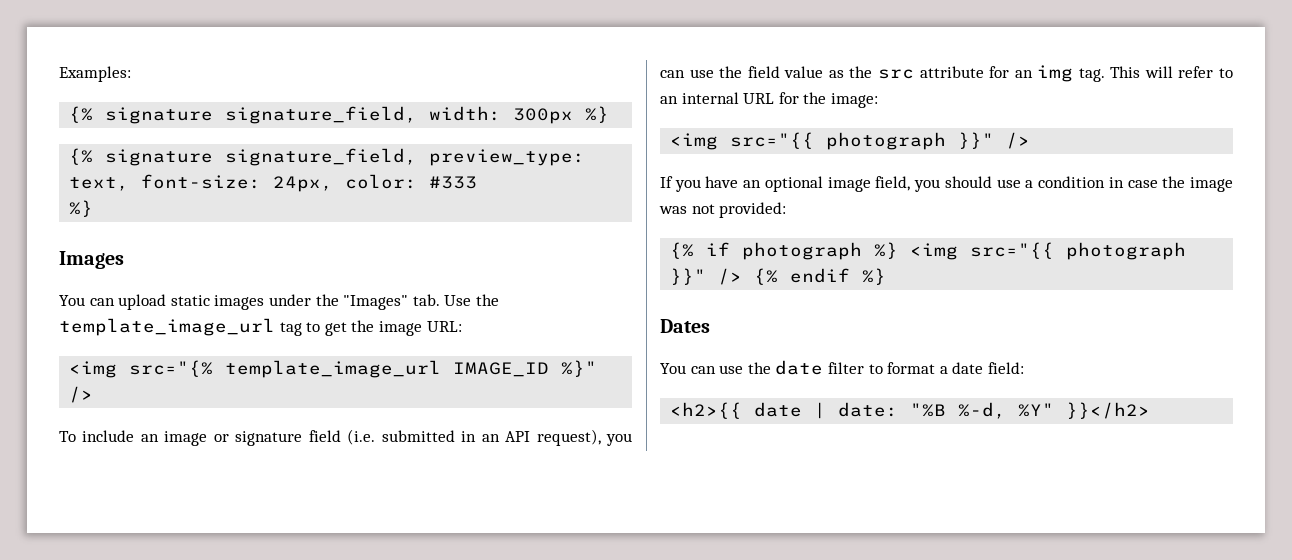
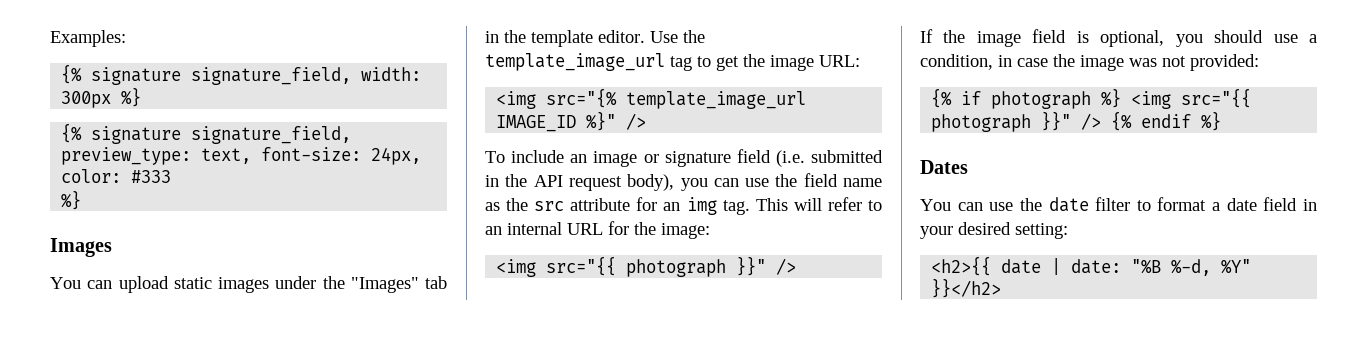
- You can upload static images under the "Images" tab. Use the template_image_url tag to get the image URL:
+ You can upload static images under the "Images" tab in the template editor. Use the template_image_url tag to get the image URL:
- To include an image or signature field (i.e. submitted in an API request), you can use the field value as the src attribute for an img tag.
+ To include an image or signature field (i.e. submitted in the API request body), you can use the field name as the src attribute for an img tag.
- If you have an optional image field, you should use a condition in case the image was not provided:
+ If the image field is optional, you should use a condition, in case the image was not provided:
- You can use the date filter to format a date field:
+ You can use the date filter to format a date field in your desired setting:

